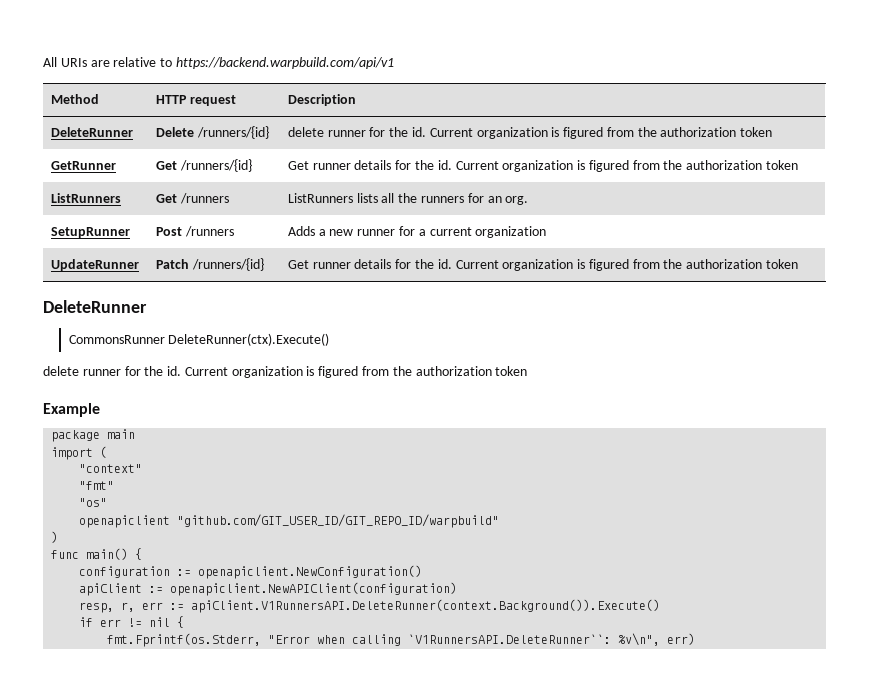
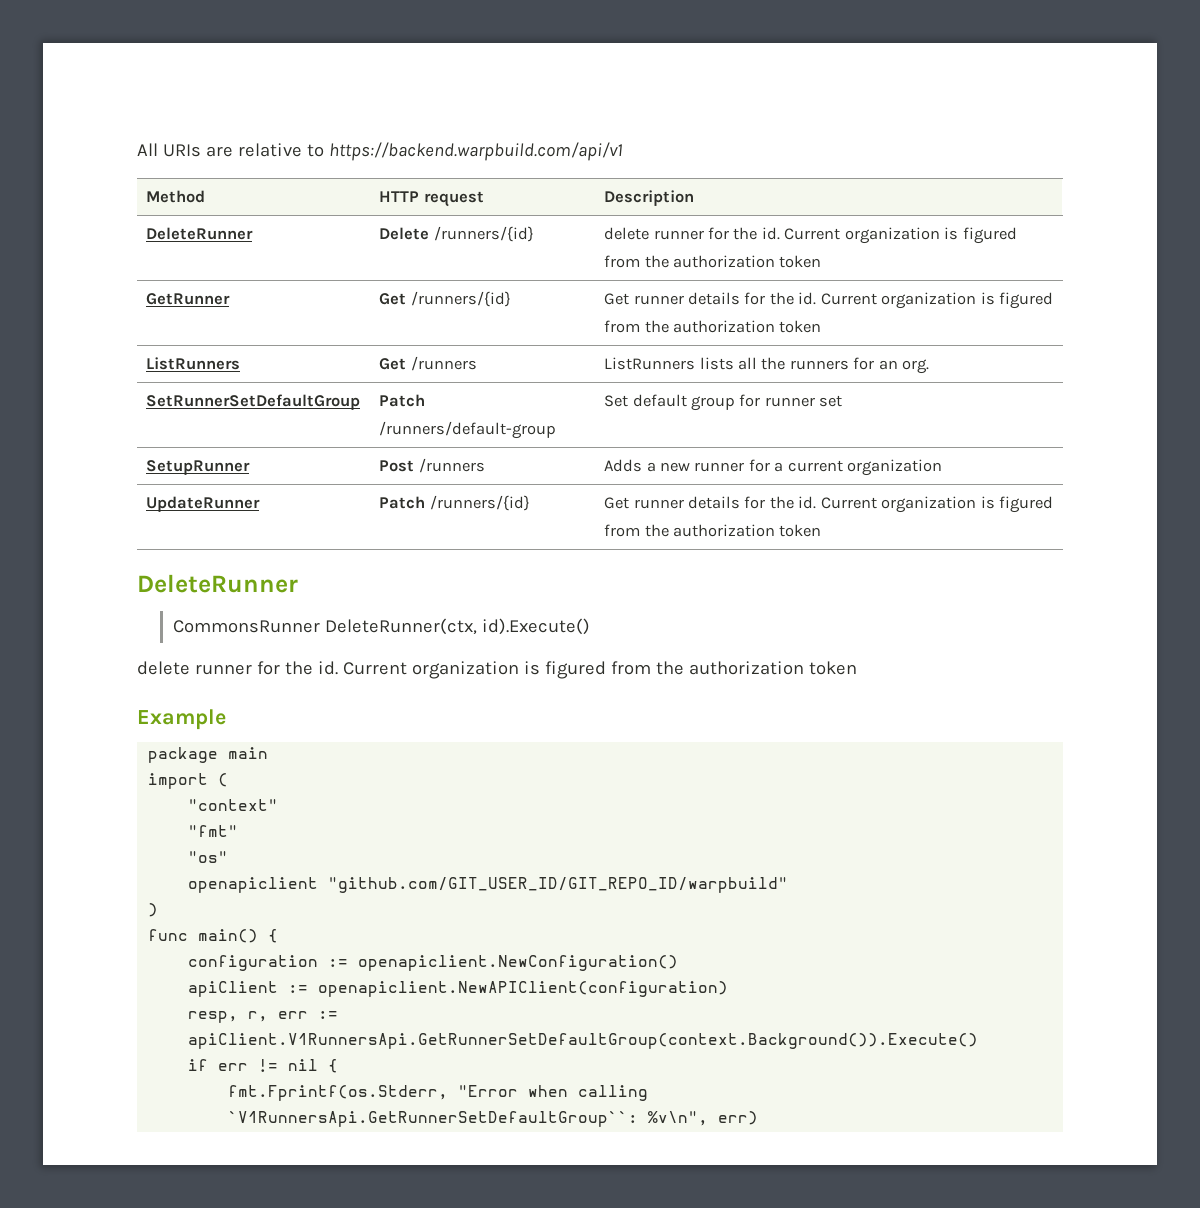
+ SetRunnerSetDefaultGroup | Patch /runners/default-group | Set default group for runner set
- CommonsRunner DeleteRunner(ctx).Execute()
+ CommonsRunner DeleteRunner(ctx, id).Execute()
- resp, r, err := apiClient.V1RunnersAPI.DeleteRunner(context.Background()).Execute()
+ resp, r, err := apiClient.V1RunnersApi.GetRunnerSetDefaultGroup(context.Background()).Execute()
- fmt.Fprintf(os.Stderr, "Error when calling `V1RunnersAPI.DeleteRunner``: %v\n", err)
+ fmt.Fprintf(os.Stderr, "Error when calling `V1RunnersApi.GetRunnerSetDefaultGroup``: %v\n", err)

